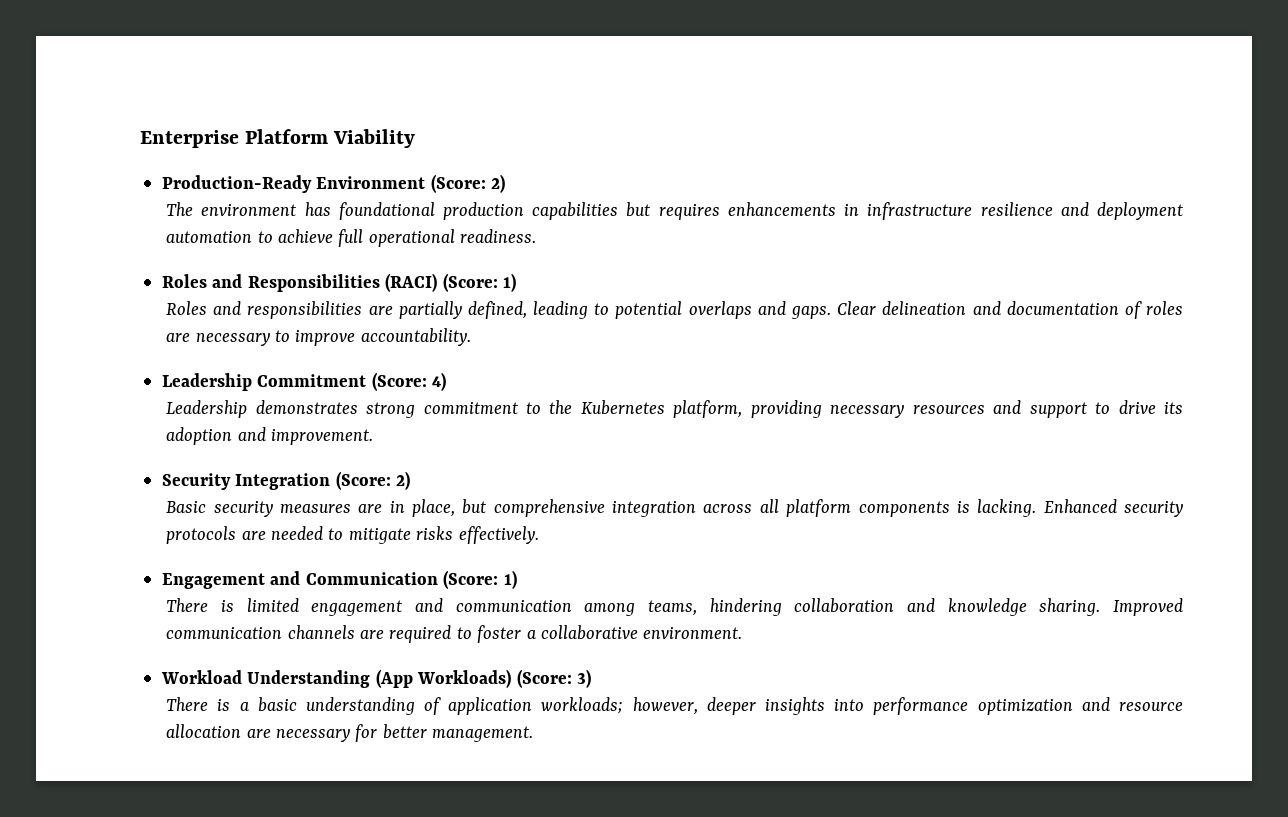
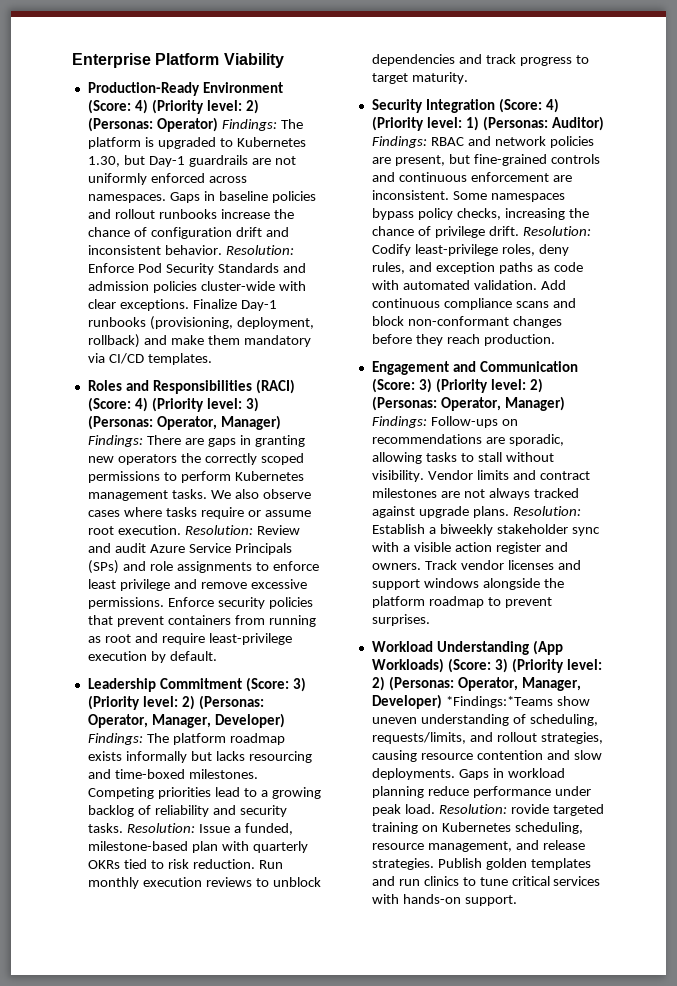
- Production-Ready Environment (Score: 2)
- The environment has foundational production capabilities but requires enhancements in infrastructure resilience and deployment automation to achieve full operational readiness.
+ Production-Ready Environment (Score: 4) (Priority level: 2) (Personas: Operator) Findings: The platform is upgraded to Kubernetes 1.30, but Day-1 guardrails are not uniformly enforced across namespaces. Gaps in baseline policies and rollout runbooks increase the chance of configuration drift and inconsistent behavior. Resolution: Enforce Pod Security Standards and admission policies cluster-wide with clear exceptions. Finalize Day-1 runbooks (provisioning, deployment, rollback) and make them mandatory via CI/CD templates.
- Roles and Responsibilities (RACI) (Score: 1)
- Roles and responsibilities are partially defined, leading to potential overlaps and gaps. Clear delineation and documentation of roles are necessary to improve accountability.
- Leadership Commitment (Score: 4)
- Leadership demonstrates strong commitment to the Kubernetes platform, providing necessary resources and support to drive its adoption and improvement.
- Security Integration (Score: 2)
- Basic security measures are in place, but comprehensive integration across all platform components is lacking. Enhanced security protocols are needed to mitigate risks effectively.
- Engagement and Communication (Score: 1)
- There is limited engagement and communication among teams, hindering collaboration and knowledge sharing. Improved communication channels are required to foster a collaborative environment.
+ Roles and Responsibilities (RACI) (Score: 4) (Priority level: 3) (Personas: Operator, Manager) Findings: There are gaps in granting new operators the correctly scoped permissions to perform Kubernetes management tasks. We also observe cases where tasks require or assume root execution. Resolution: Review and audit Azure Service Principals (SPs) and role assignments to enforce least privilege and remove excessive permissions. Enforce security policies that prevent containers from running as root and require least-privilege execution by default.
+ Leadership Commitment (Score: 3) (Priority level: 2) (Personas: Operator, Manager, Developer) Findings: The platform roadmap exists informally but lacks resourcing and time-boxed milestones. Competing priorities lead to a growing backlog of reliability and security tasks. Resolution: Issue a funded, milestone-based plan with quarterly OKRs tied to risk reduction. Run monthly execution reviews to unblock dependencies and track progress to target maturity.
+ Security Integration (Score: 4) (Priority level: 1) (Personas: Auditor) Findings: RBAC and network policies are present, but fine-grained controls and continuous enforcement are inconsistent. Some namespaces bypass policy checks, increasing the chance of privilege drift. Resolution: Codify least-privilege roles, deny rules, and exception paths as code with automated validation. Add continuous compliance scans and block non-conformant changes before they reach production.
+ Engagement and Communication (Score: 3) (Priority level: 2) (Personas: Operator, Manager) Findings: Follow-ups on recommendations are sporadic, allowing tasks to stall without visibility. Vendor limits and contract milestones are not always tracked against upgrade plans. Resolution: Establish a biweekly stakeholder sync with a visible action register and owners. Track vendor licenses and support windows alongside the platform roadmap to prevent surprises.
- Workload Understanding (App Workloads) (Score: 3)
- There is a basic understanding of application workloads; however, deeper insights into performance optimization and resource allocation are necessary for better management.
+ Workload Understanding (App Workloads) (Score: 3) (Priority level: 2) (Personas: Operator, Manager, Developer) *Findings:*Teams show uneven understanding of scheduling, requests/limits, and rollout strategies, causing resource contention and slow deployments. Gaps in workload planning reduce performance under peak load. Resolution: rovide targeted training on Kubernetes scheduling, resource management, and release strategies. Publish golden templates and run clinics to tune critical services with hands-on support.

